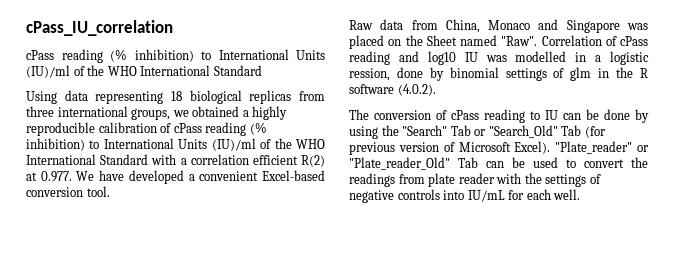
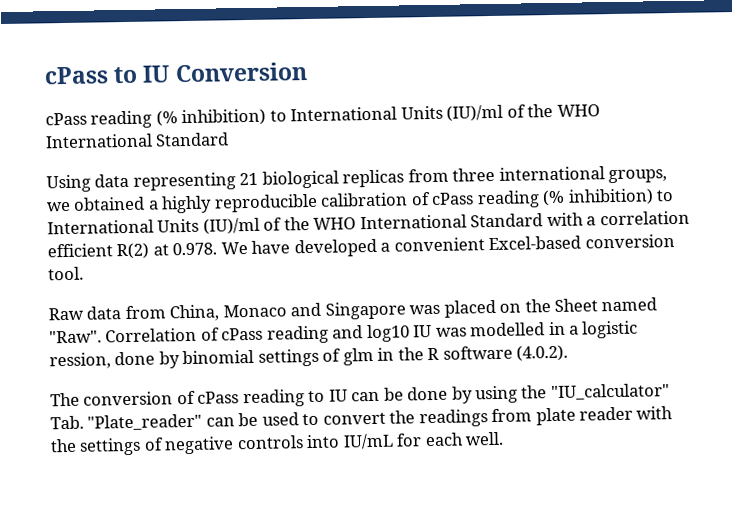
- cPass_IU_correlation
+ cPass to IU Conversion
- Using data representing 18 biological replicas from three international groups, we obtained a highly reproducible calibration of cPass reading (% inhibition) to International Units (IU)/ml of the WHO International Standard with a correlation efficient R(2) at 0.977. We have developed a convenient Excel-based conversion tool.
+ Using data representing 21 biological replicas from three international groups, we obtained a highly reproducible calibration of cPass reading (% inhibition) to International Units (IU)/ml of the WHO International Standard with a correlation efficient R(2) at 0.978. We have developed a convenient Excel-based conversion tool.
- The conversion of cPass reading to IU can be done by using the "Search" Tab or "Search_Old" Tab (for previous version of Microsoft Excel). "Plate_reader" or "Plate_reader_Old" Tab can be used to convert the readings from plate reader with the settings of negative controls into IU/mL for each well.
+ The conversion of cPass reading to IU can be done by using the "IU_calculator" Tab. "Plate_reader" can be used to convert the readings from plate reader with the settings of negative controls into IU/mL for each well.

